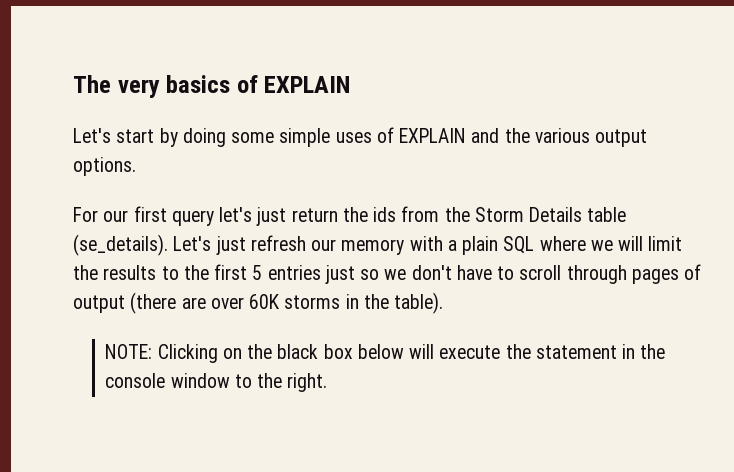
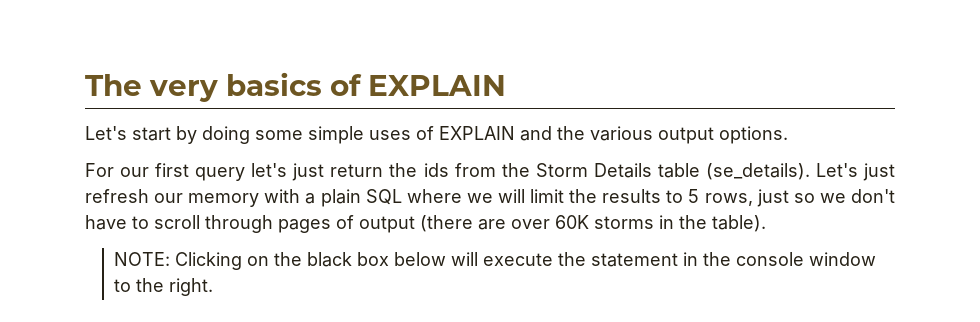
- Let's just refresh our memory with a plain SQL where we will limit the results to the first 5 entries just so we don't have to scroll through pages of output (there are over 60K storms in the table).
+ Let's just refresh our memory with a plain SQL where we will limit the results to 5 rows, just so we don't have to scroll through pages of output (there are over 60K storms in the table).

